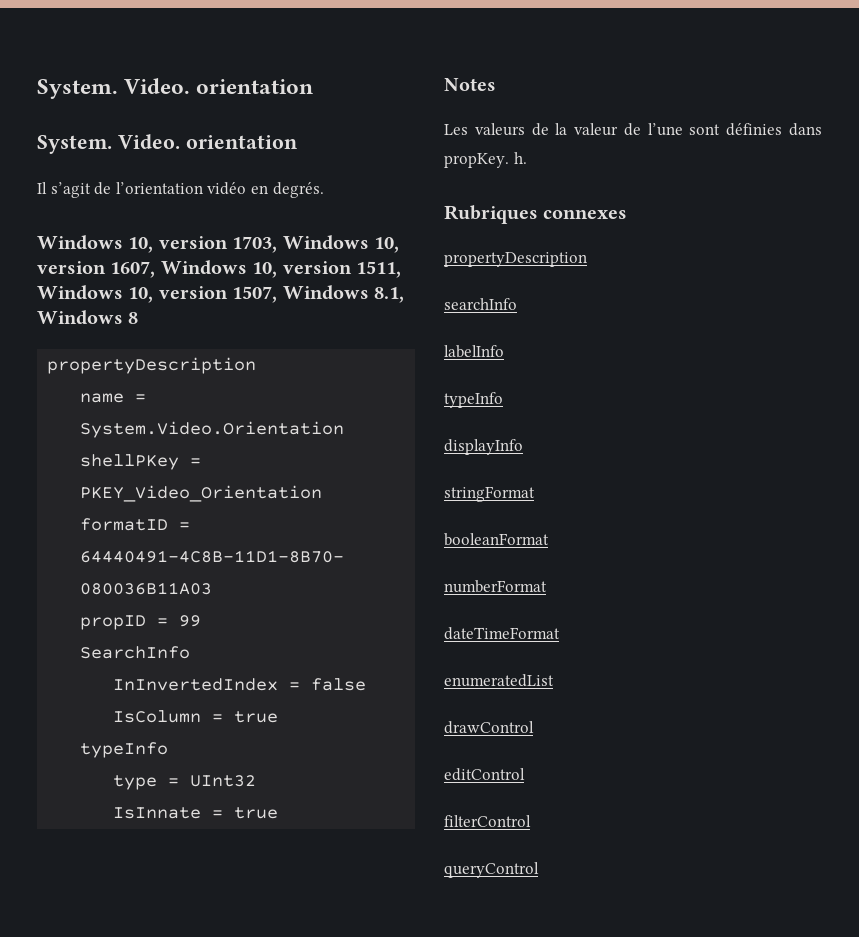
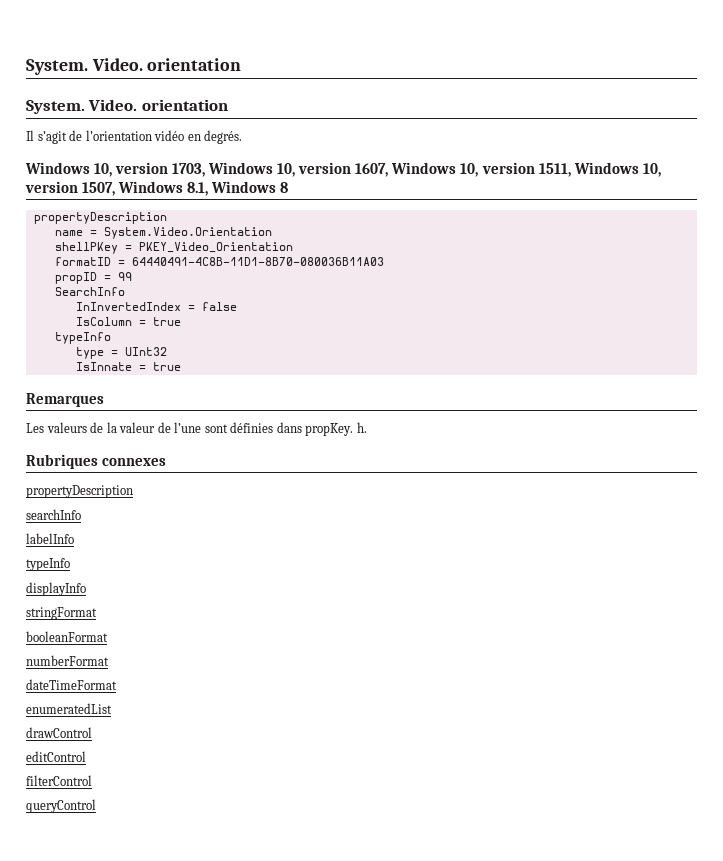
- Notes
+ Remarques

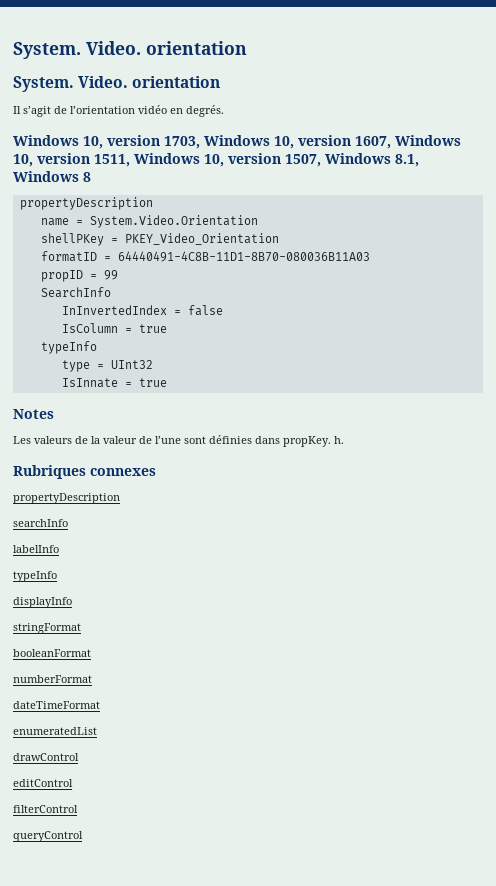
- Remarques
+ Notes

